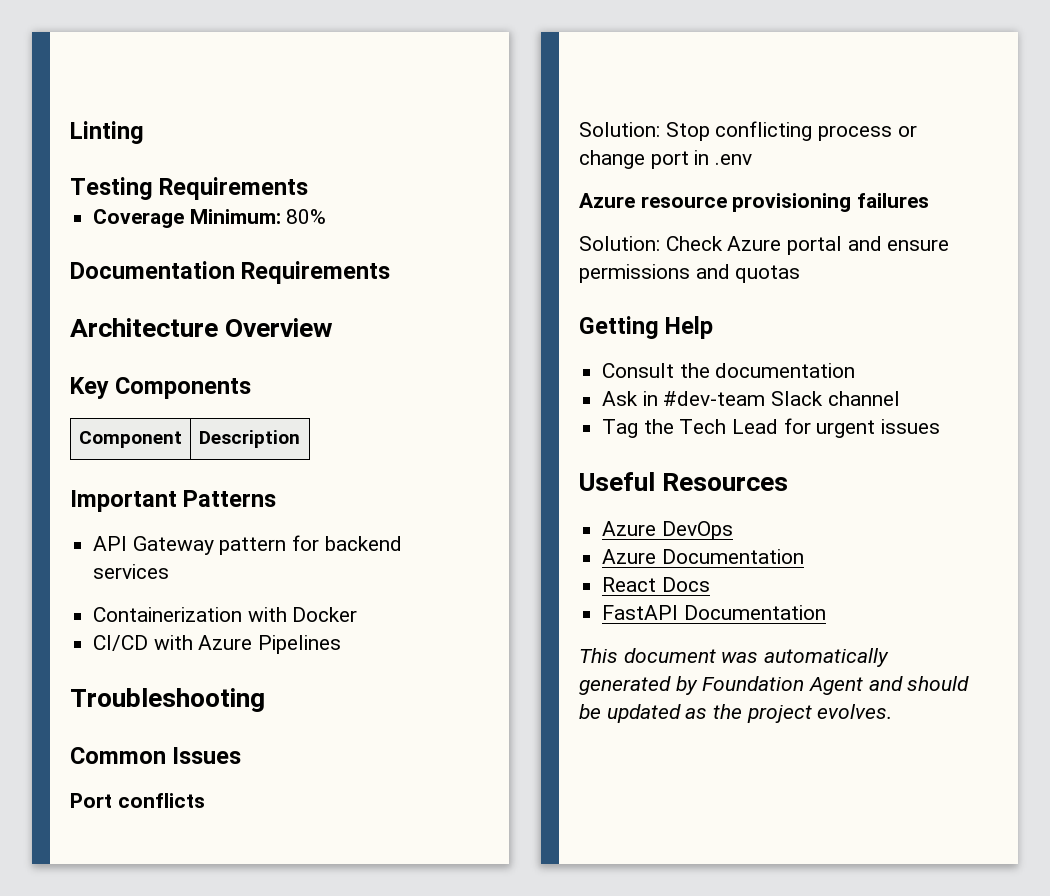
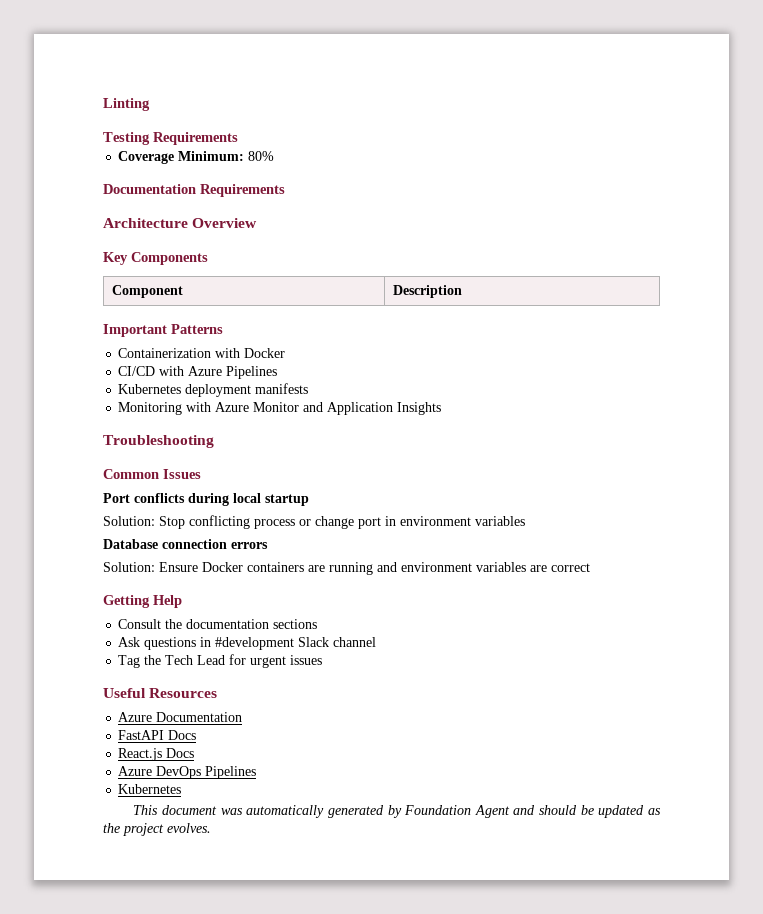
- API Gateway pattern for backend services
+ Kubernetes deployment manifests
+ Monitoring with Azure Monitor and Application Insights
- Port conflicts
+ Port conflicts during local startup
- Solution: Stop conflicting process or change port in .env
- Azure resource provisioning failures
- Solution: Check Azure portal and ensure permissions and quotas
+ Solution: Stop conflicting process or change port in environment variables
+ Database connection errors
+ Solution: Ensure Docker containers are running and environment variables are correct
- Consult the documentation
+ Consult the documentation sections
- Ask in #dev-team Slack channel
+ Ask questions in #development Slack channel
- Azure DevOps
  Azure Documentation
- React Docs
- FastAPI Documentation
+ FastAPI Docs
+ React.js Docs
+ Azure DevOps Pipelines
+ Kubernetes

